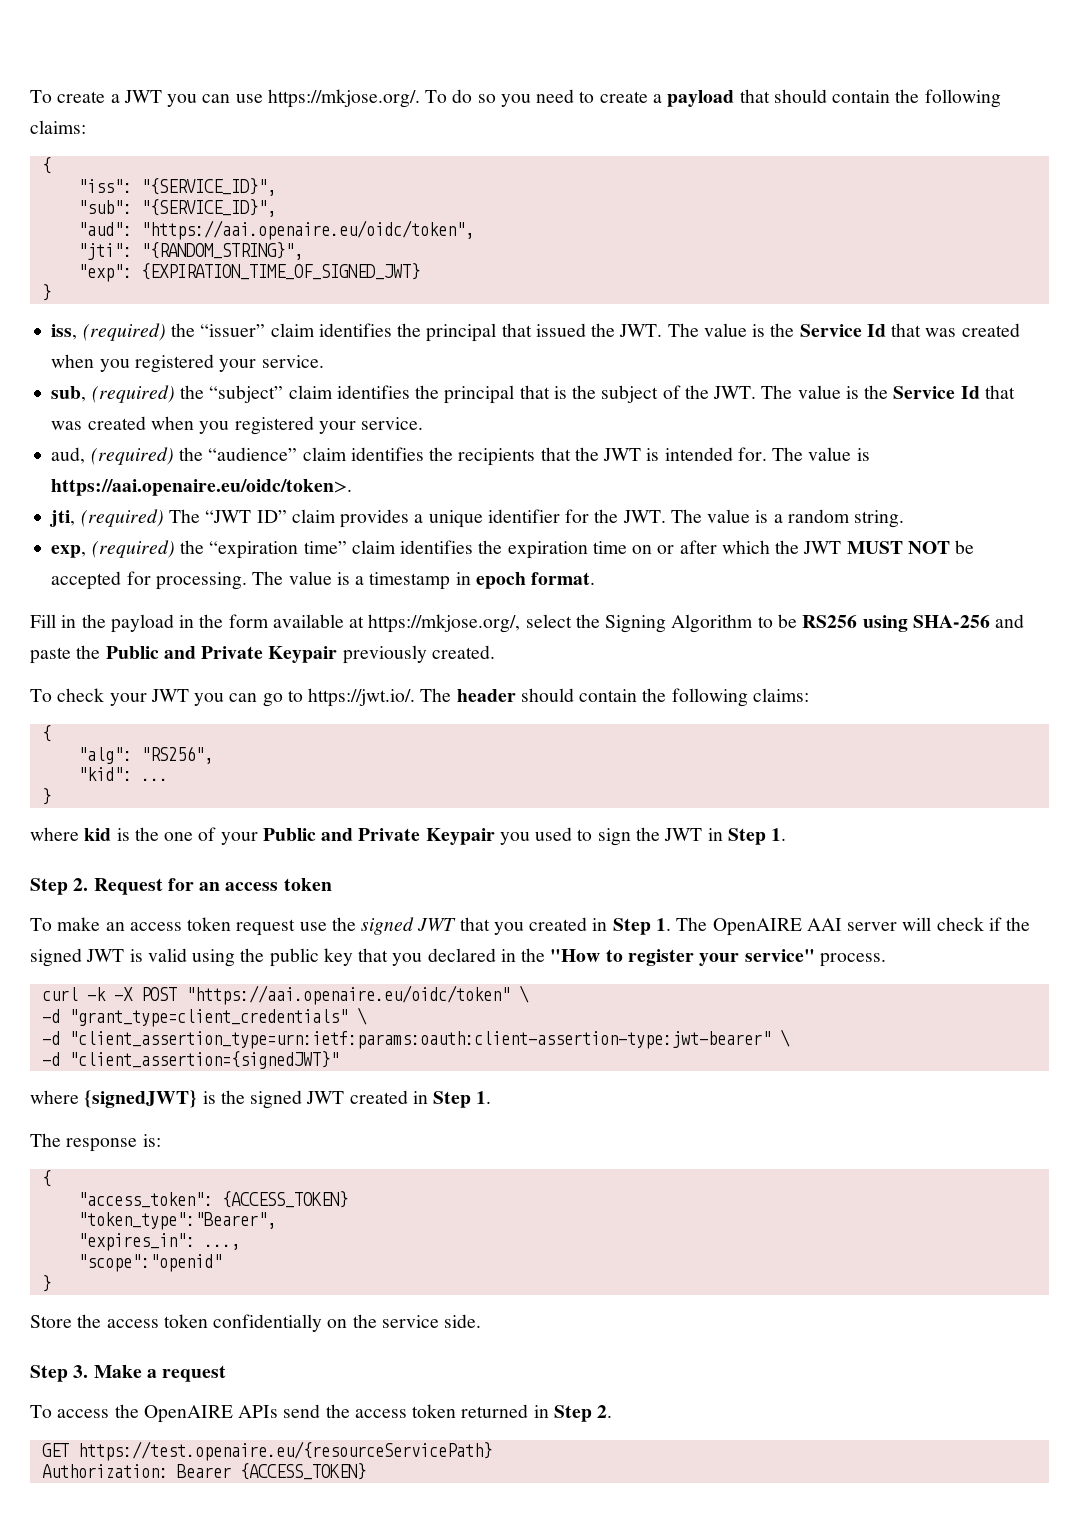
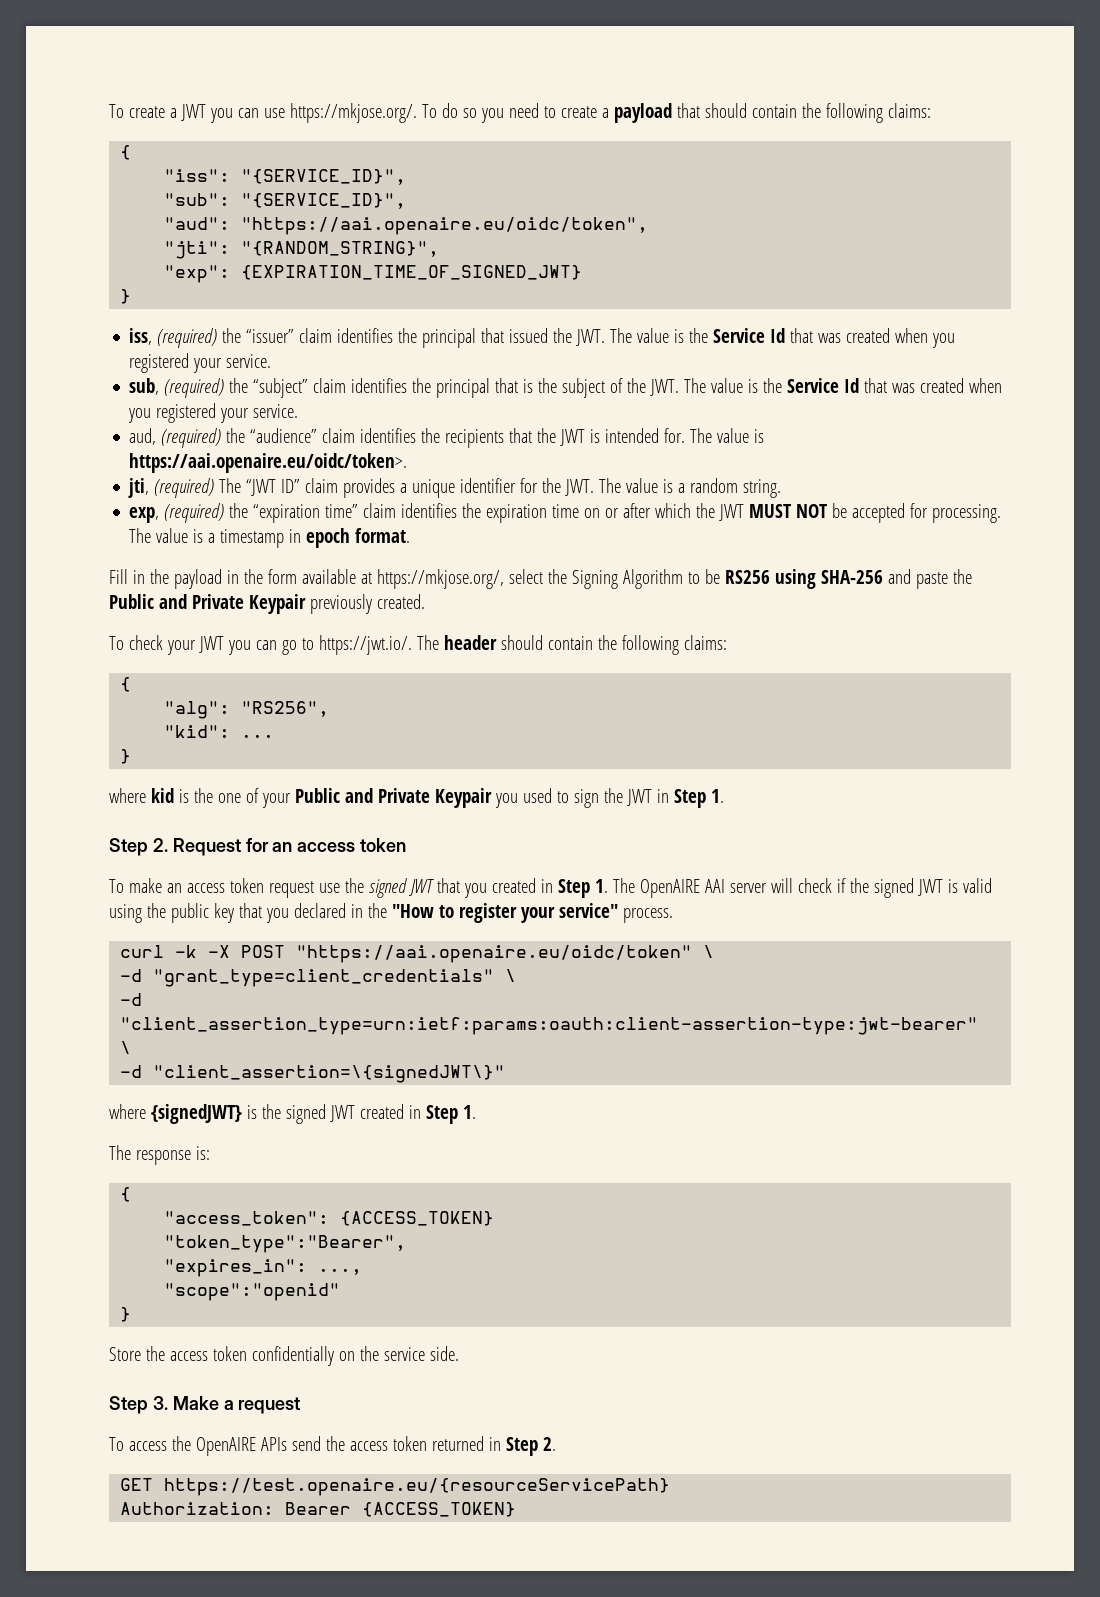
- -d "client_assertion={signedJWT}"
+ -d "client_assertion=\{signedJWT\}"

